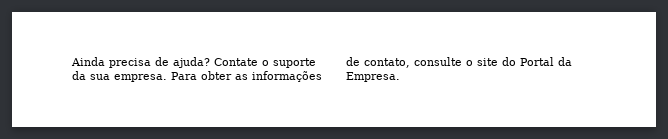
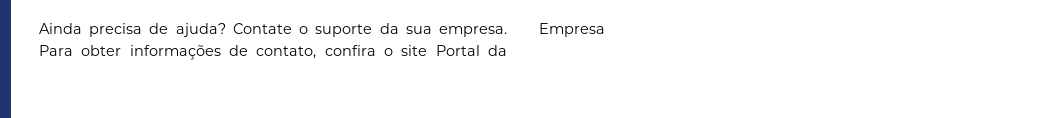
- Para obter as informações de contato, consulte o site do Portal da Empresa.
+ Para obter informações de contato, confira o site Portal da Empresa

